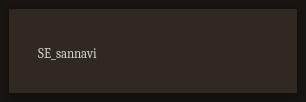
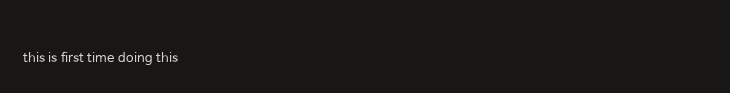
- SE_sannavi
+ this is first time doing this

